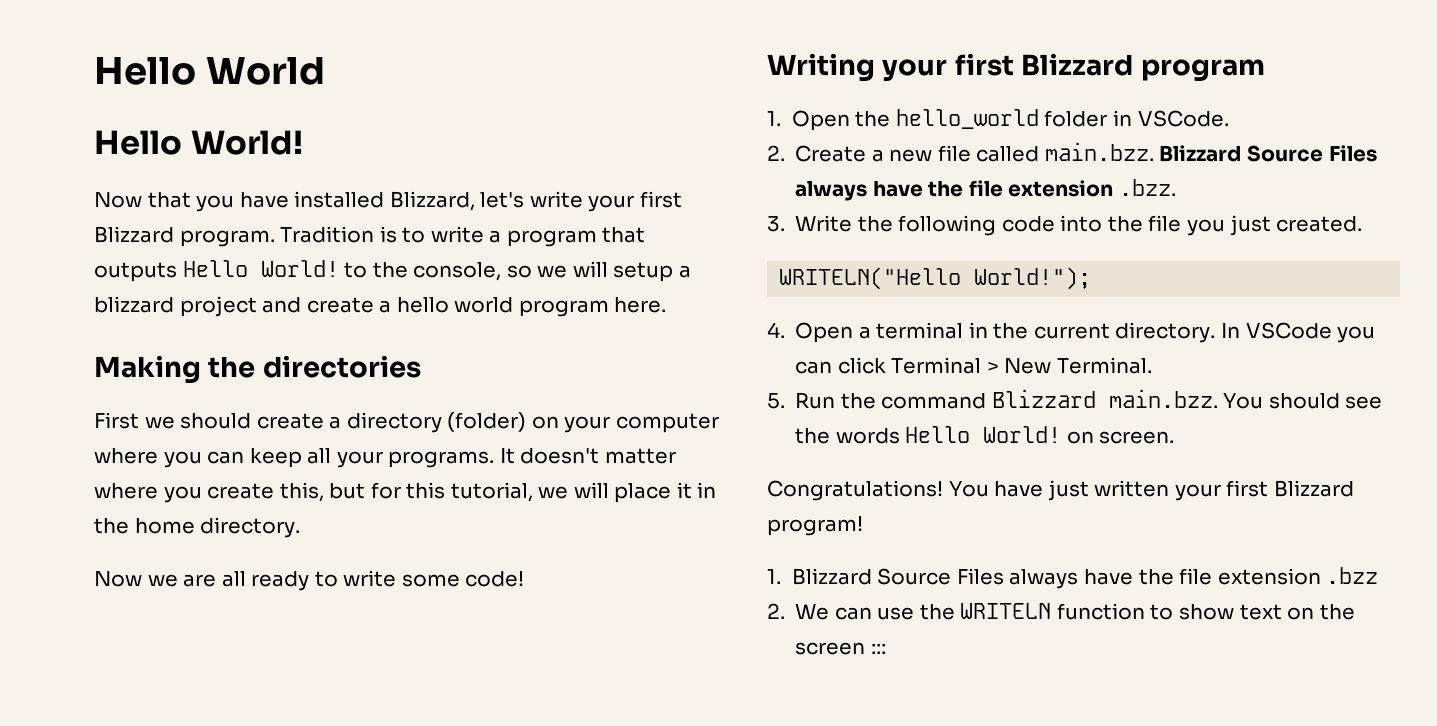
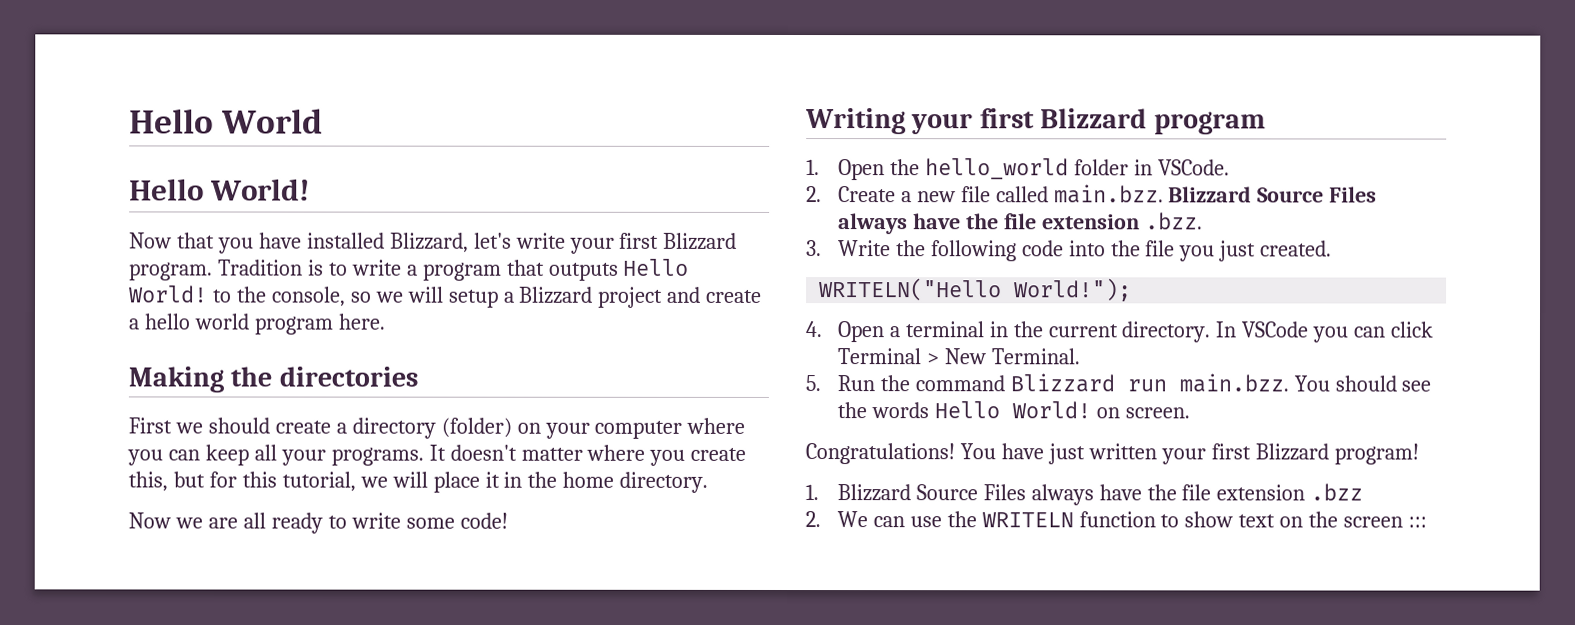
- Tradition is to write a program that outputs Hello World! to the console, so we will setup a blizzard project and create a hello world program here.
+ Tradition is to write a program that outputs Hello World! to the console, so we will setup a Blizzard project and create a hello world program here.
- 5. Run the command Blizzard main.bzz. You should see the words Hello World! on screen.
+ 5. Run the command Blizzard run main.bzz. You should see the words Hello World! on screen.

